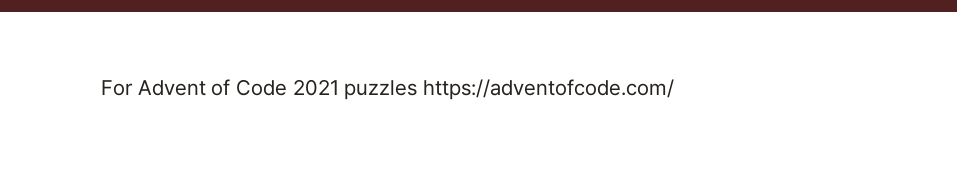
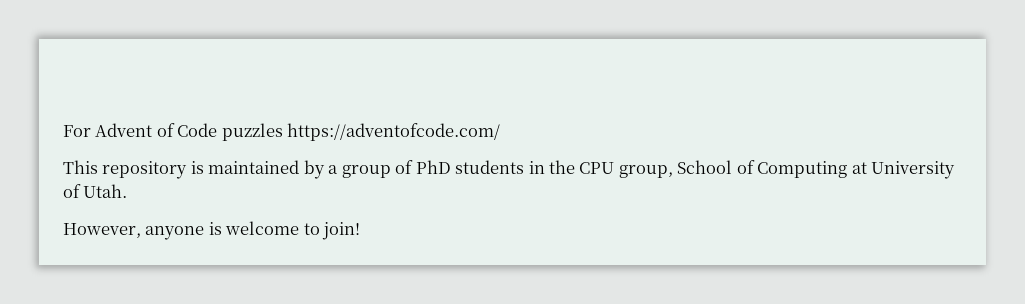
- For Advent of Code 2021 puzzles https://adventofcode.com/
+ For Advent of Code puzzles https://adventofcode.com/
+ This repository is maintained by a group of PhD students in the CPU group, School of Computing at University of Utah.
+ However, anyone is welcome to join!

